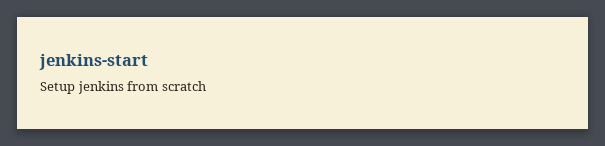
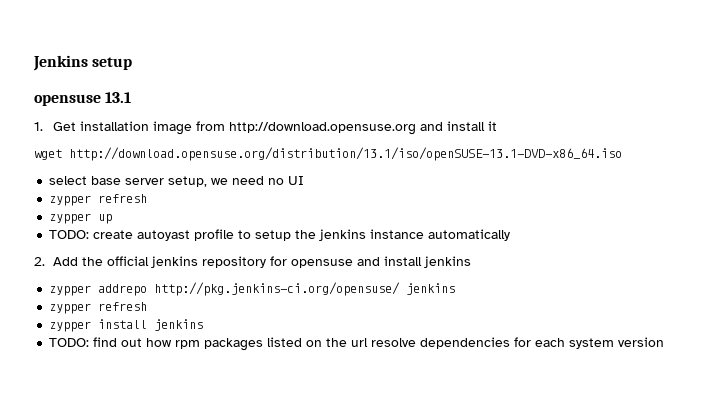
- jenkins-start
- Setup jenkins from scratch
+ Jenkins setup
+ opensuse 13.1
+ 1. Get installation image from http://download.opensuse.org and install it
+ wget http://download.opensuse.org/distribution/13.1/iso/openSUSE-13.1-DVD-x86_64.iso
+ select base server setup, we need no UI
+ zypper refresh
+ zypper up
+ TODO: create autoyast profile to setup the jenkins instance automatically
+ 2. Add the official jenkins repository for opensuse and install jenkins
+ zypper addrepo http://pkg.jenkins-ci.org/opensuse/ jenkins
+ zypper refresh
+ zypper install jenkins
+ TODO: find out how rpm packages listed on the url resolve dependencies for each system version

